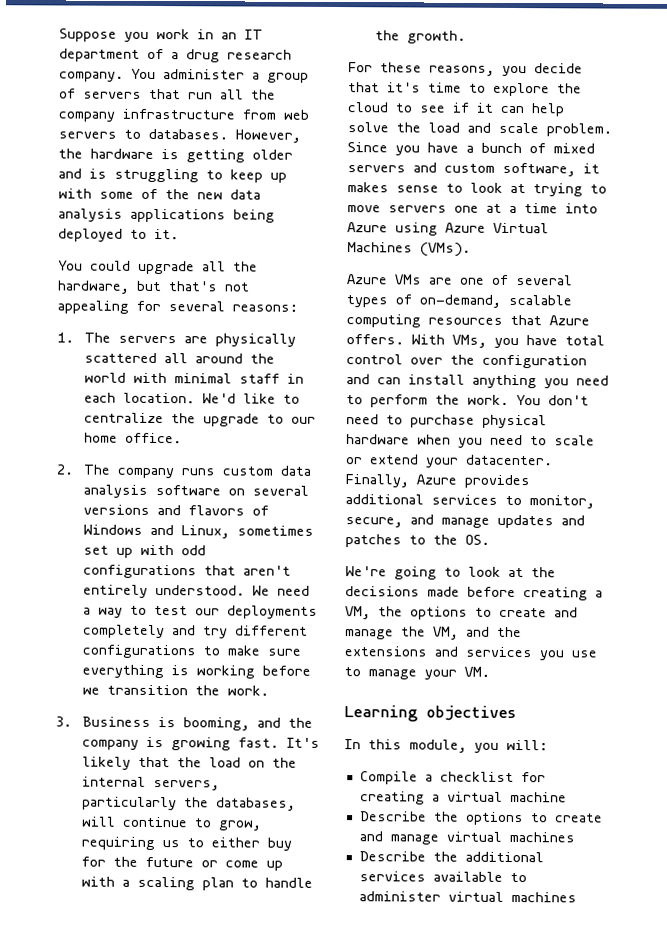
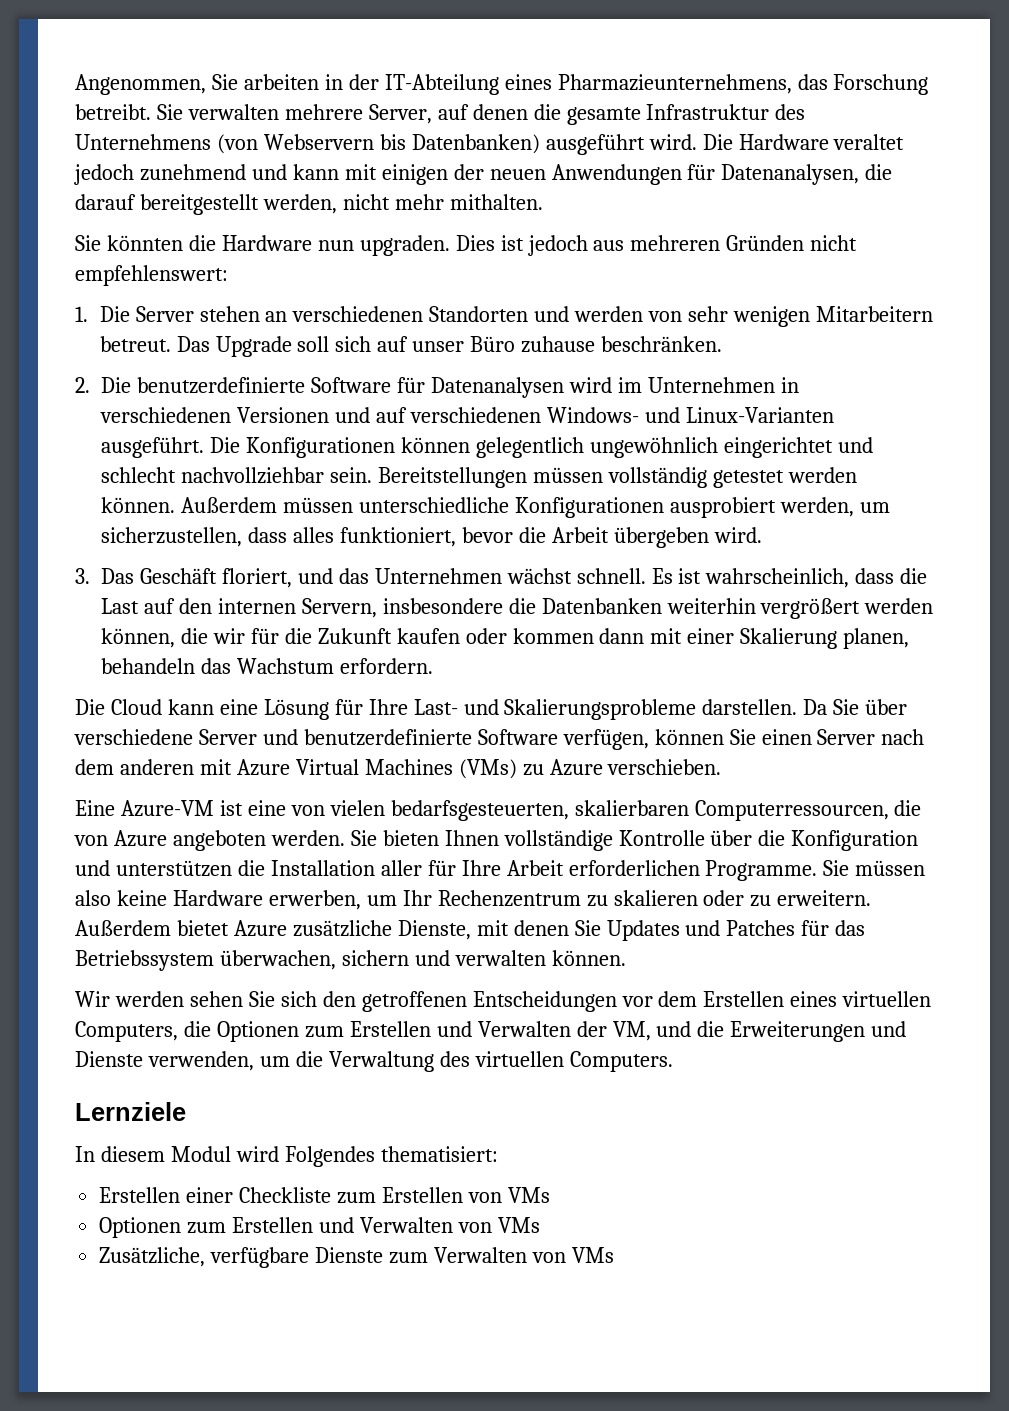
- Suppose you work in an IT department of a drug research company. You administer a group of servers that run all the company infrastructure from web servers to databases. However, the hardware is getting older and is struggling to keep up with some of the new data analysis applications being deployed to it.
- You could upgrade all the hardware, but that's not appealing for several reasons:
- 1. The servers are physically scattered all around the world with minimal staff in each location. We'd like to centralize the upgrade to our home office.
- 2. The company runs custom data analysis software on several versions and flavors of Windows and Linux, sometimes set up with odd configurations that aren't entirely understood. We need a way to test our deployments completely and try different configurations to make sure everything is working before we transition the work.
- 3. Business is booming, and the company is growing fast. It's likely that the load on the internal servers, particularly the databases, will continue to grow, requiring us to either buy for the future or come up with a scaling plan to handle the growth.
- For these reasons, you decide that it's time to explore the cloud to see if it can help solve the load and scale problem. Since you have a bunch of mixed servers and custom software, it makes sense to look at trying to move servers one at a time into Azure using Azure Virtual Machines (VMs).
- Azure VMs are one of several types of on-demand, scalable computing resources that Azure offers. With VMs, you have total control over the configuration and can install anything you need to perform the work. You don't need to purchase physical hardware when you need to scale or extend your datacenter. Finally, Azure provides additional services to monitor, secure, and manage updates and patches to the OS.
- We're going to look at the decisions made before creating a VM, the options to create and manage the VM, and the extensions and services you use to manage your VM.
- Learning objectives
- In this module, you will:
- Compile a checklist for creating a virtual machine
- Describe the options to create and manage virtual machines
- Describe the additional services available to administer virtual machines
+ Angenommen, Sie arbeiten in der IT-Abteilung eines Pharmazieunternehmens, das Forschung betreibt. Sie verwalten mehrere Server, auf denen die gesamte Infrastruktur des Unternehmens (von Webservern bis Datenbanken) ausgeführt wird. Die Hardware veraltet jedoch zunehmend und kann mit einigen der neuen Anwendungen für Datenanalysen, die darauf bereitgestellt werden, nicht mehr mithalten.
+ Sie könnten die Hardware nun upgraden. Dies ist jedoch aus mehreren Gründen nicht empfehlenswert:
+ 1. Die Server stehen an verschiedenen Standorten und werden von sehr wenigen Mitarbeitern betreut. Das Upgrade soll sich auf unser Büro zuhause beschränken.
+ 2. Die benutzerdefinierte Software für Datenanalysen wird im Unternehmen in verschiedenen Versionen und auf verschiedenen Windows- und Linux-Varianten ausgeführt. Die Konfigurationen können gelegentlich ungewöhnlich eingerichtet und schlecht nachvollziehbar sein. Bereitstellungen müssen vollständig getestet werden können. Außerdem müssen unterschiedliche Konfigurationen ausprobiert werden, um sicherzustellen, dass alles funktioniert, bevor die Arbeit übergeben wird.
+ 3. Das Geschäft floriert, und das Unternehmen wächst schnell. Es ist wahrscheinlich, dass die Last auf den internen Servern, insbesondere die Datenbanken weiterhin vergrößert werden können, die wir für die Zukunft kaufen oder kommen dann mit einer Skalierung planen, behandeln das Wachstum erfordern.
+ Die Cloud kann eine Lösung für Ihre Last- und Skalierungsprobleme darstellen. Da Sie über verschiedene Server und benutzerdefinierte Software verfügen, können Sie einen Server nach dem anderen mit Azure Virtual Machines (VMs) zu Azure verschieben.
+ Eine Azure-VM ist eine von vielen bedarfsgesteuerten, skalierbaren Computerressourcen, die von Azure angeboten werden. Sie bieten Ihnen vollständige Kontrolle über die Konfiguration und unterstützen die Installation aller für Ihre Arbeit erforderlichen Programme. Sie müssen also keine Hardware erwerben, um Ihr Rechenzentrum zu skalieren oder zu erweitern. Außerdem bietet Azure zusätzliche Dienste, mit denen Sie Updates und Patches für das Betriebssystem überwachen, sichern und verwalten können.
+ Wir werden sehen Sie sich den getroffenen Entscheidungen vor dem Erstellen eines virtuellen Computers, die Optionen zum Erstellen und Verwalten der VM, und die Erweiterungen und Dienste verwenden, um die Verwaltung des virtuellen Computers.
+ Lernziele
+ In diesem Modul wird Folgendes thematisiert:
+ Erstellen einer Checkliste zum Erstellen von VMs
+ Optionen zum Erstellen und Verwalten von VMs
+ Zusätzliche, verfügbare Dienste zum Verwalten von VMs

